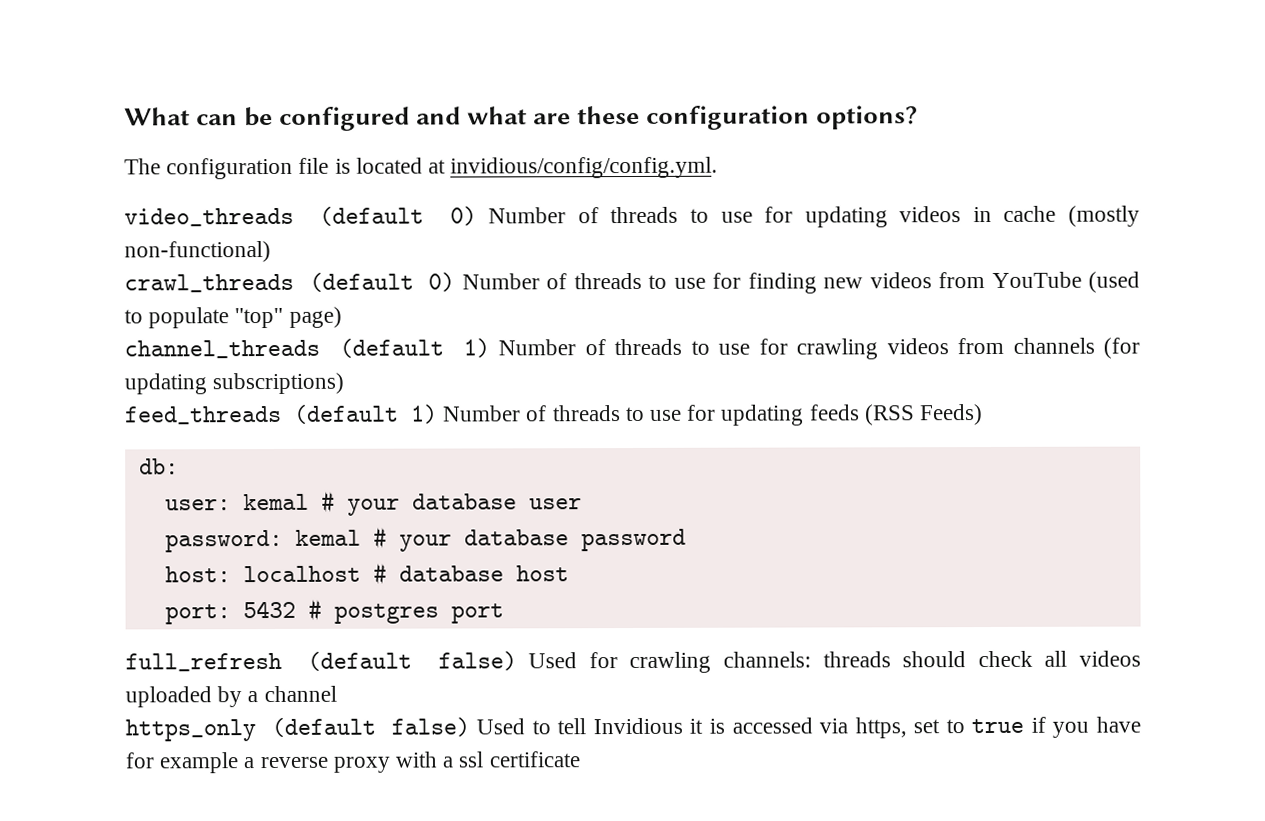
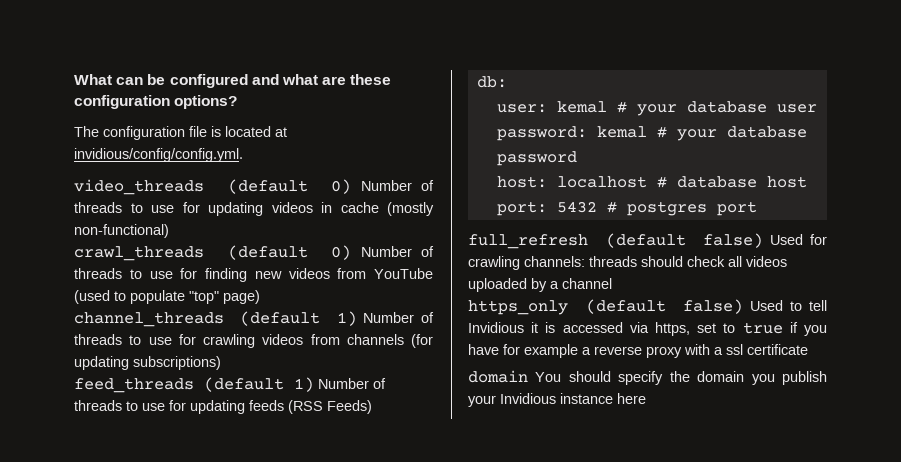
+ domain You should specify the domain you publish your Invidious instance here

